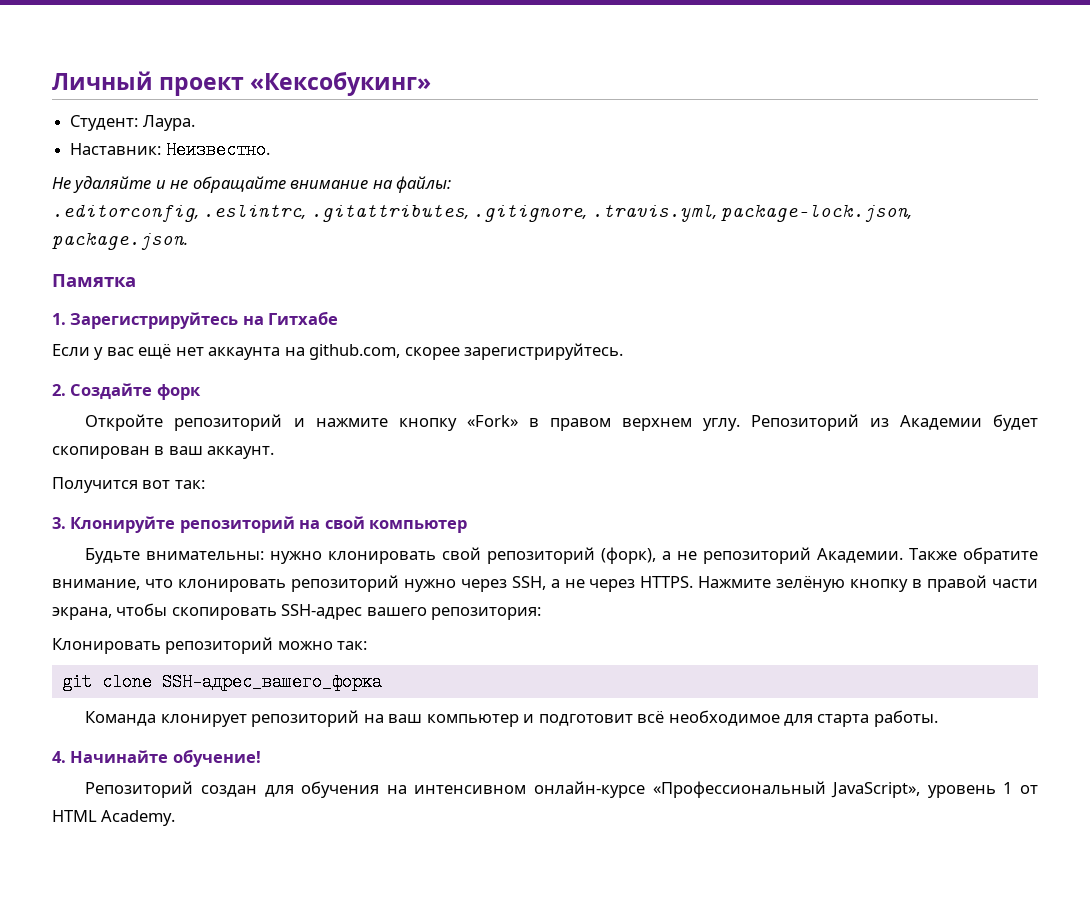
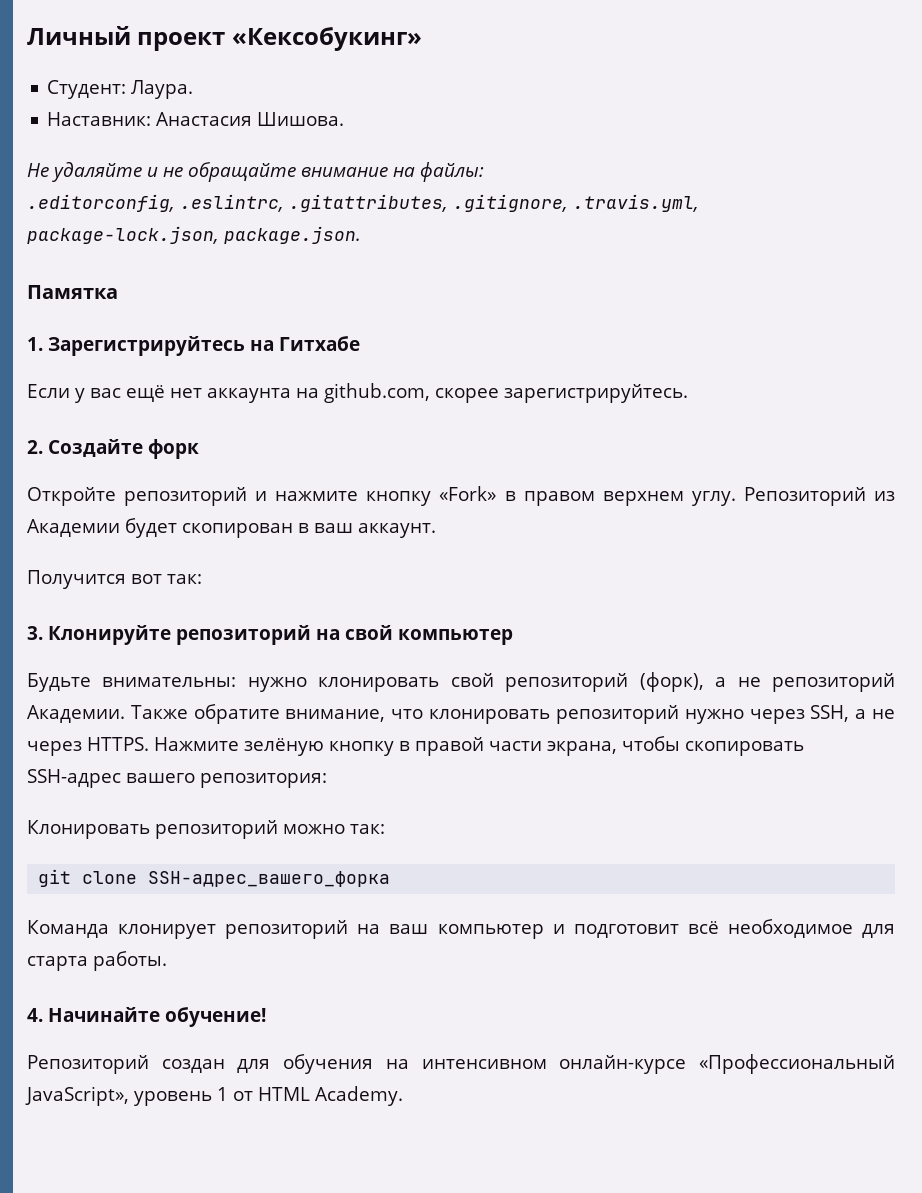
- Наставник: Неизвестно.
+ Наставник: Анастасия Шишова.

